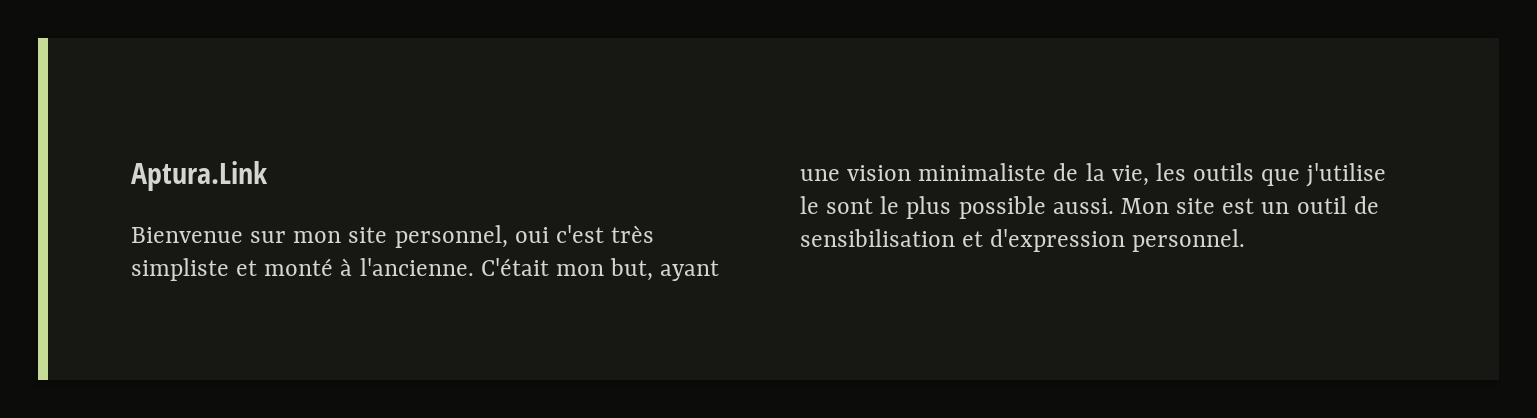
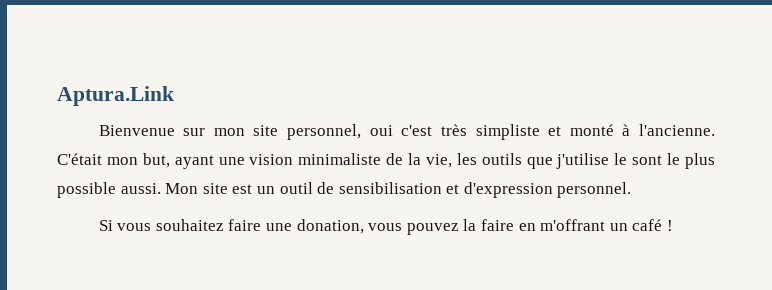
+ Si vous souhaitez faire une donation, vous pouvez la faire en m'offrant un café !

